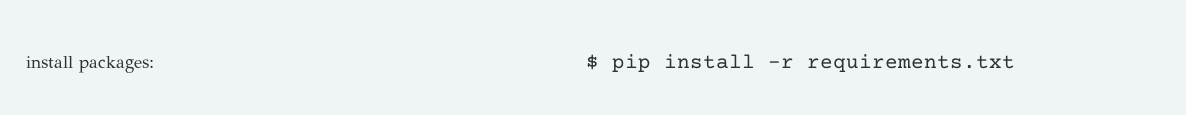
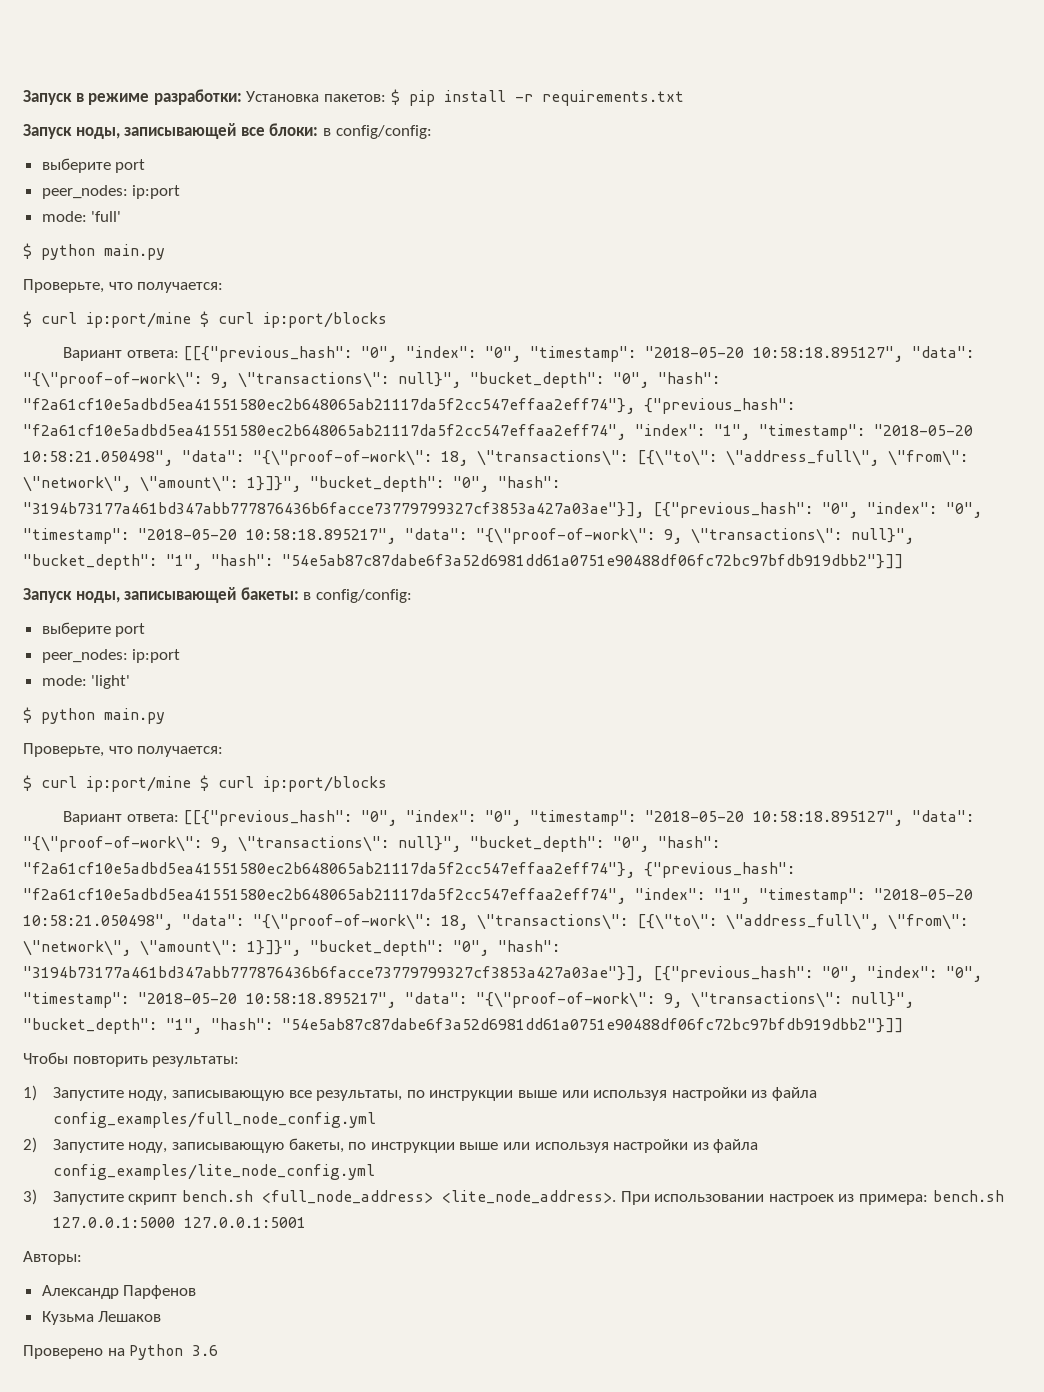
- install packages:
- $ pip install -r requirements.txt
+ Запуск в режиме разработки: Установка пакетов: $ pip install -r requirements.txt
+ Запуск ноды, записывающей все блоки: в config/config:
+ выберите port
+ peer_nodes: ip:port
+ mode: 'full'
+ $ python main.py
+ Проверьте, что получается:
+ $ curl ip:port/mine $ curl ip:port/blocks
+ Вариант ответа: [[{"previous_hash": "0", "index": "0", "timestamp": "2018-05-20 10:58:18.895127", "data": "{\"proof-of-work\": 9, \"transactions\": null}", "bucket_depth": "0", "hash": "f2a61cf10e5adbd5ea41551580ec2b648065ab21117da5f2cc547effaa2eff74"}, {"previous_hash": "f2a61cf10e5adbd5ea41551580ec2b648065ab21117da5f2cc547effaa2eff74", "index": "1", "timestamp": "2018-05-20 10:58:21.050498", "data": "{\"proof-of-work\": 18, \"transactions\": [{\"to\": \"address_full\", \"from\": \"network\", \"amount\": 1}]}", "bucket_depth": "0", "hash": "3194b73177a461bd347abb777876436b6facce73779799327cf3853a427a03ae"}], [{"previous_hash": "0", "index": "0", "timestamp": "2018-05-20 10:58:18.895217", "data": "{\"proof-of-work\": 9, \"transactions\": null}", "bucket_depth": "1", "hash": "54e5ab87c87dabe6f3a52d6981dd61a0751e90488df06fc72bc97bfdb919dbb2"}]]
+ Запуск ноды, записывающей бакеты: в config/config:
+ выберите port
+ peer_nodes: ip:port
+ mode: 'light'
+ $ python main.py
+ Проверьте, что получается:
+ $ curl ip:port/mine $ curl ip:port/blocks
+ Вариант ответа: [[{"previous_hash": "0", "index": "0", "timestamp": "2018-05-20 10:58:18.895127", "data": "{\"proof-of-work\": 9, \"transactions\": null}", "bucket_depth": "0", "hash": "f2a61cf10e5adbd5ea41551580ec2b648065ab21117da5f2cc547effaa2eff74"}, {"previous_hash": "f2a61cf10e5adbd5ea41551580ec2b648065ab21117da5f2cc547effaa2eff74", "index": "1", "timestamp": "2018-05-20 10:58:21.050498", "data": "{\"proof-of-work\": 18, \"transactions\": [{\"to\": \"address_full\", \"from\": \"network\", \"amount\": 1}]}", "bucket_depth": "0", "hash": "3194b73177a461bd347abb777876436b6facce73779799327cf3853a427a03ae"}], [{"previous_hash": "0", "index": "0", "timestamp": "2018-05-20 10:58:18.895217", "data": "{\"proof-of-work\": 9, \"transactions\": null}", "bucket_depth": "1", "hash": "54e5ab87c87dabe6f3a52d6981dd61a0751e90488df06fc72bc97bfdb919dbb2"}]]
+ Чтобы повторить результаты:
+ 1) Запустите ноду, записывающую все результаты, по инструкции выше или используя настройки из файла config_examples/full_node_config.yml
+ 2) Запустите ноду, записывающую бакеты, по инструкции выше или используя настройки из файла config_examples/lite_node_config.yml
+ 3) Запустите скрипт bench.sh <full_node_address> <lite_node_address>. При использовании настроек из примера: bench.sh 127.0.0.1:5000 127.0.0.1:5001
+ Авторы:
+ Александр Парфенов
+ Кузьма Лешаков
+ Проверено на Python 3.6

